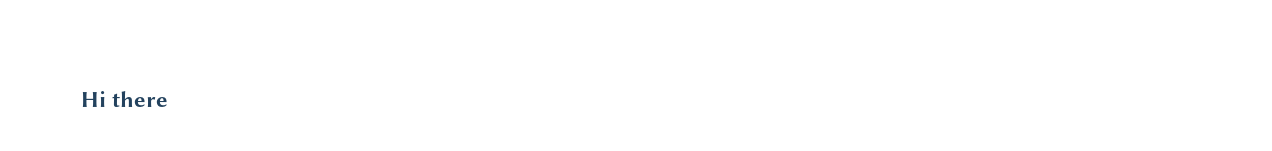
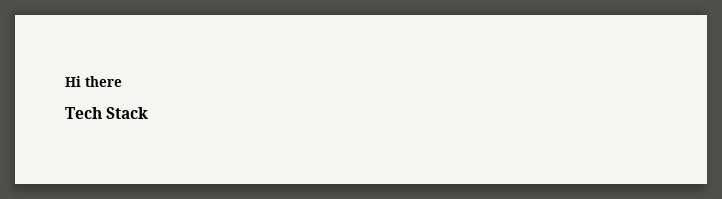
+ Tech Stack

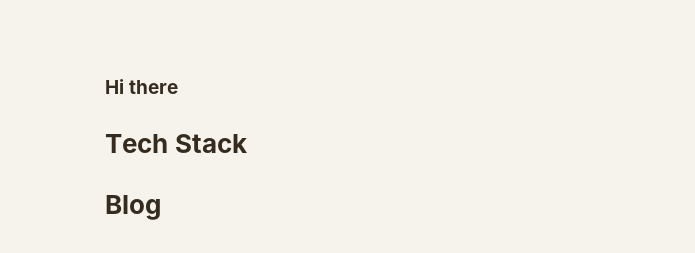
+ Blog

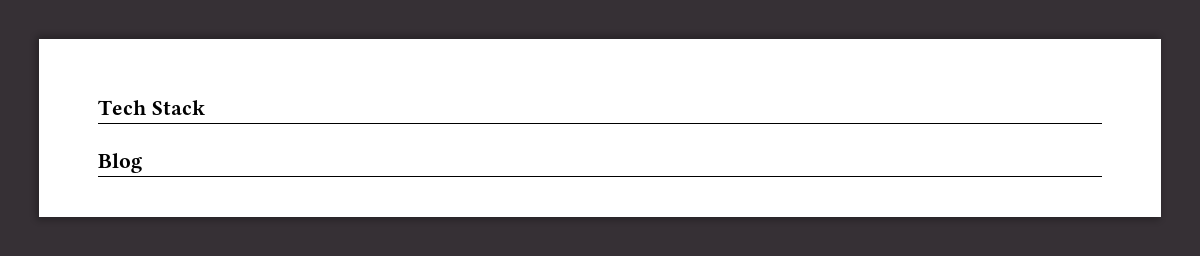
- Hi there

